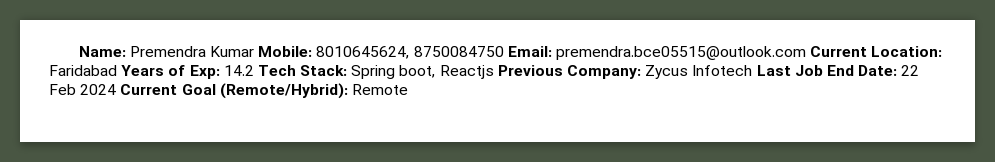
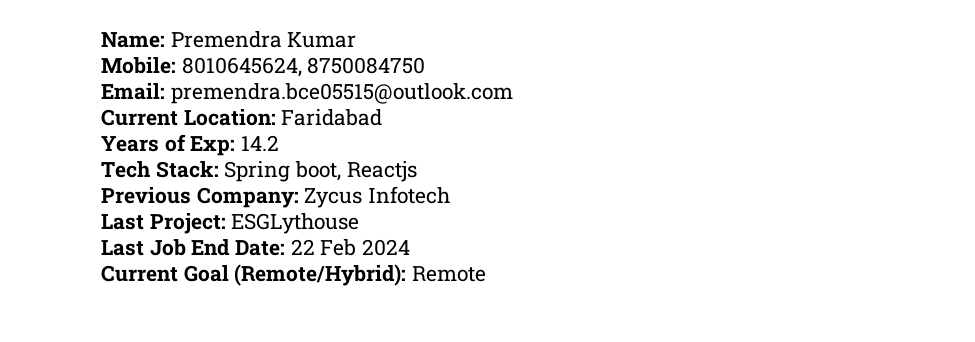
- Name: Premendra Kumar Mobile: 8010645624, 8750084750 Email: premendra.bce05515@outlook.com Current Location: Faridabad Years of Exp: 14.2 Tech Stack: Spring boot, Reactjs Previous Company: Zycus Infotech Last Job End Date: 22 Feb 2024 Current Goal (Remote/Hybrid): Remote
+ Name: Premendra Kumar
+ Mobile: 8010645624, 8750084750
+ Email: premendra.bce05515@outlook.com
+ Current Location: Faridabad
+ Years of Exp: 14.2
+ Tech Stack: Spring boot, Reactjs
+ Previous Company: Zycus Infotech
+ Last Project: ESGLythouse
+ Last Job End Date: 22 Feb 2024
+ Current Goal (Remote/Hybrid): Remote

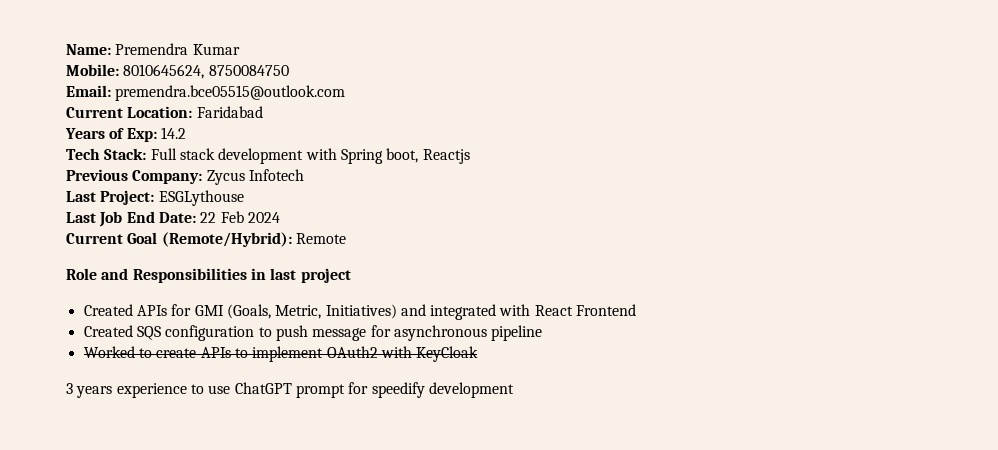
- Tech Stack: Spring boot, Reactjs
+ Tech Stack: Full stack development with Spring boot, Reactjs
+ Role and Responsibilities in last project
+ Created APIs for GMI (Goals, Metric, Initiatives) and integrated with React Frontend
+ Created SQS configuration to push message for asynchronous pipeline
+ Worked to create APIs to implement OAuth2 with KeyCloak
+ 3 years experience to use ChatGPT prompt for speedify development

